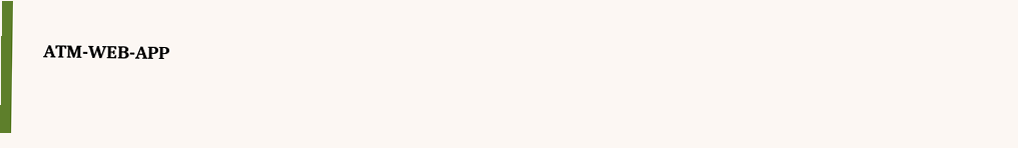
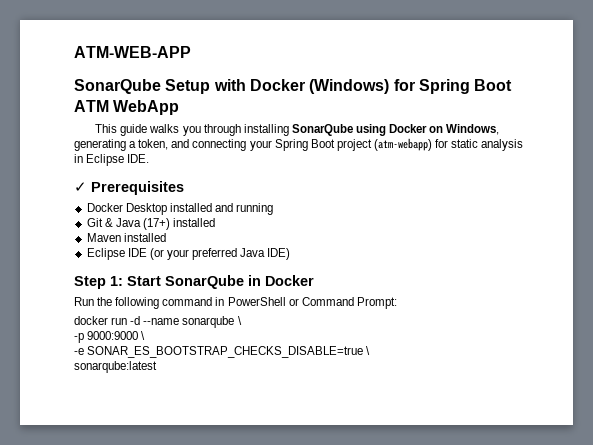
+ SonarQube Setup with Docker (Windows) for Spring Boot ATM WebApp
+ This guide walks you through installing SonarQube using Docker on Windows, generating a token, and connecting your Spring Boot project (atm-webapp) for static analysis in Eclipse IDE.
+ ✓ Prerequisites
+ Docker Desktop installed and running
+ Git & Java (17+) installed
+ Maven installed
+ Eclipse IDE (or your preferred Java IDE)
+ Step 1: Start SonarQube in Docker
+ Run the following command in PowerShell or Command Prompt:
+ docker run -d --name sonarqube \
+ -p 9000:9000 \
+ -e SONAR_ES_BOOTSTRAP_CHECKS_DISABLE=true \
+ sonarqube:latest

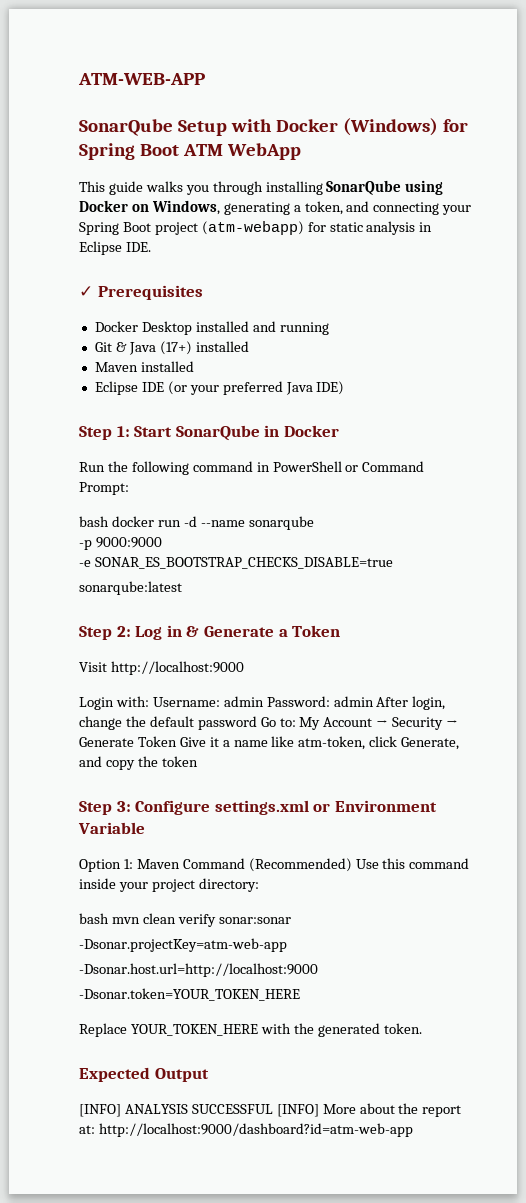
- docker run -d --name sonarqube \
+ bash docker run -d --name sonarqube
- -p 9000:9000 \
+ -p 9000:9000
- -e SONAR_ES_BOOTSTRAP_CHECKS_DISABLE=true \
+ -e SONAR_ES_BOOTSTRAP_CHECKS_DISABLE=true
+ Step 2: Log in & Generate a Token
+ Visit http://localhost:9000
+ Login with: Username: admin Password: admin After login, change the default password Go to: My Account → Security → Generate Token Give it a name like atm-token, click Generate, and copy the token
+ Step 3: Configure settings.xml or Environment Variable
+ Option 1: Maven Command (Recommended) Use this command inside your project directory:
+ bash mvn clean verify sonar:sonar
+ -Dsonar.projectKey=atm-web-app
+ -Dsonar.host.url=http://localhost:9000
+ -Dsonar.token=YOUR_TOKEN_HERE
+ Replace YOUR_TOKEN_HERE with the generated token.
+ Expected Output
+ [INFO] ANALYSIS SUCCESSFUL [INFO] More about the report at: http://localhost:9000/dashboard?id=atm-web-app

